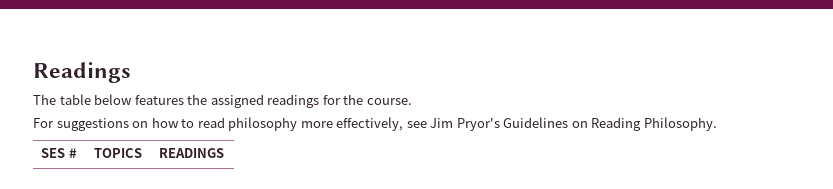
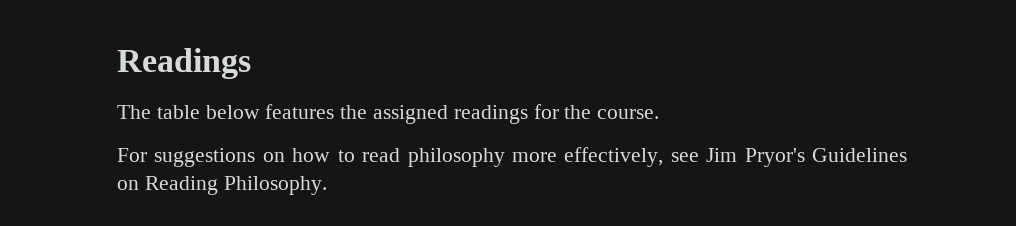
- SES # | TOPICS | READINGS

